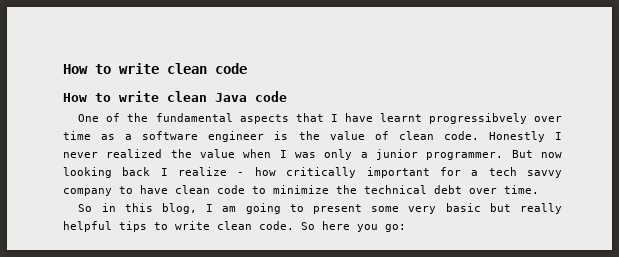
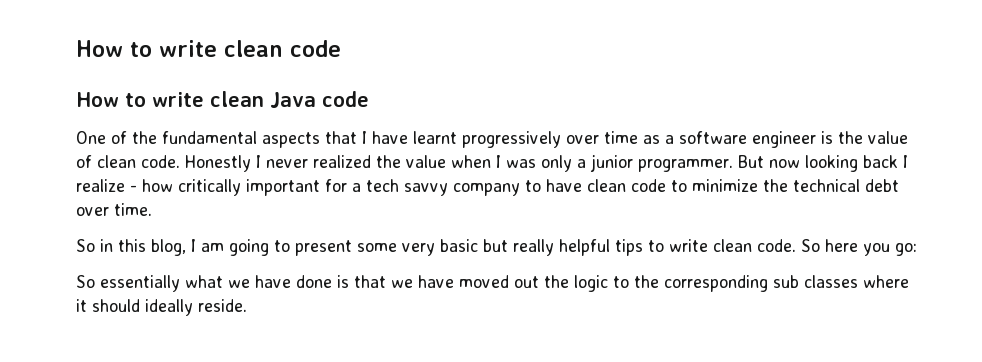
- One of the fundamental aspects that I have learnt progressibvely over time as a software engineer is the value of clean code.
+ One of the fundamental aspects that I have learnt progressively over time as a software engineer is the value of clean code.
+ So essentially what we have done is that we have moved out the logic to the corresponding sub classes where it should ideally reside.

